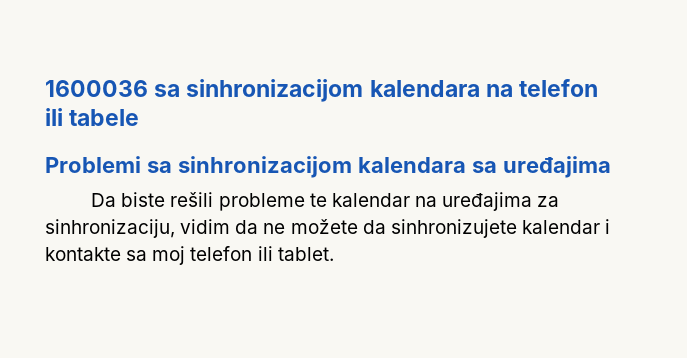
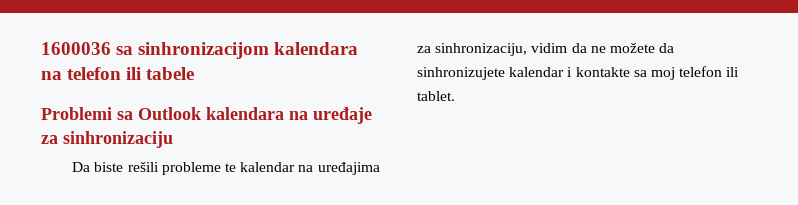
- Problemi sa sinhronizacijom kalendara sa uređajima
+ Problemi sa Outlook kalendara na uređaje za sinhronizaciju

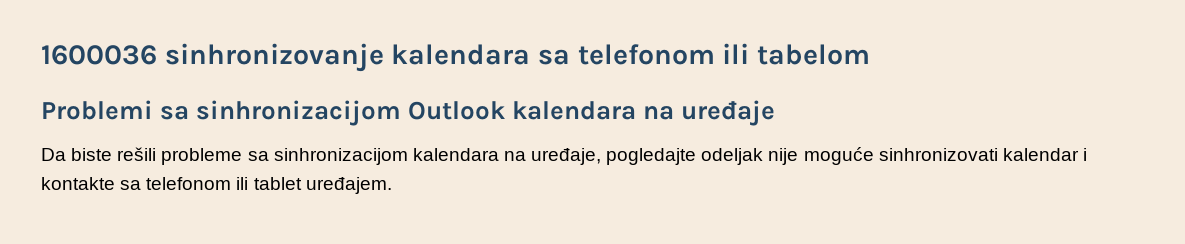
- 1600036 sa sinhronizacijom kalendara na telefon ili tabele
+ 1600036 sinhronizovanje kalendara sa telefonom ili tabelom
- Problemi sa Outlook kalendara na uređaje za sinhronizaciju
+ Problemi sa sinhronizacijom Outlook kalendara na uređaje
- Da biste rešili probleme te kalendar na uređajima za sinhronizaciju, vidim da ne možete da sinhronizujete kalendar i kontakte sa moj telefon ili tablet.
+ Da biste rešili probleme sa sinhronizacijom kalendara na uređaje, pogledajte odeljak nije moguće sinhronizovati kalendar i kontakte sa telefonom ili tablet uređajem.

